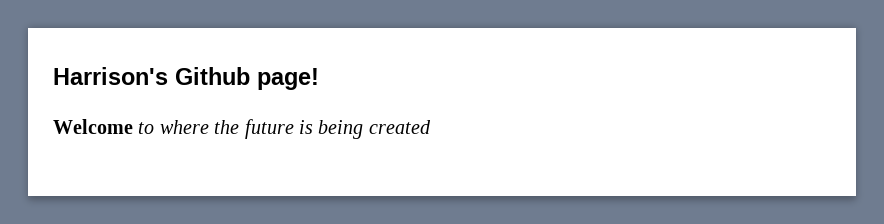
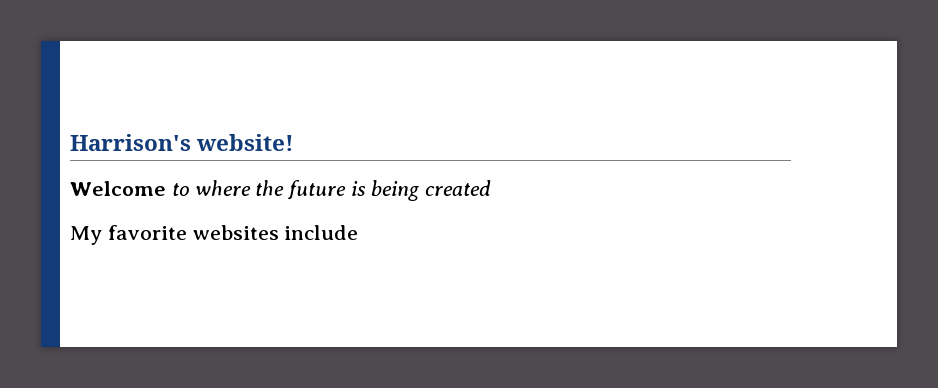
- Harrison's Github page!
+ Harrison's website!
+ My favorite websites include

